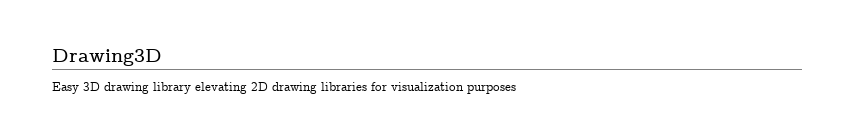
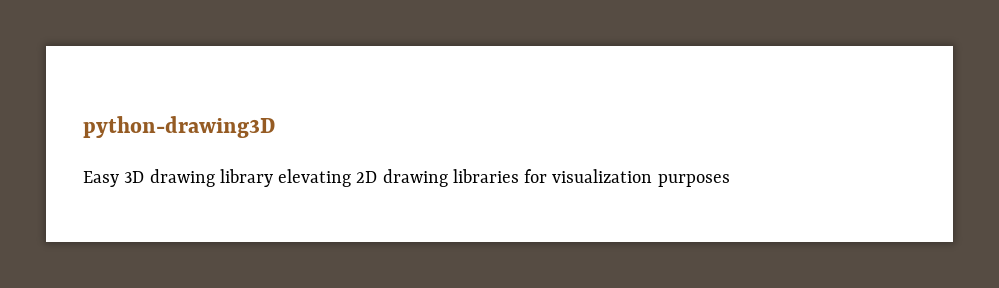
- Drawing3D
+ python-drawing3D

